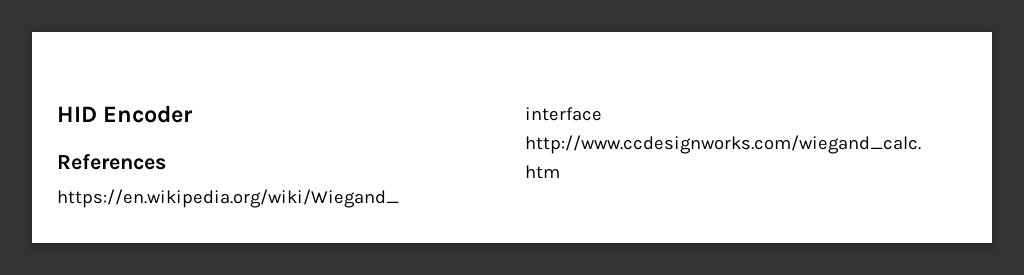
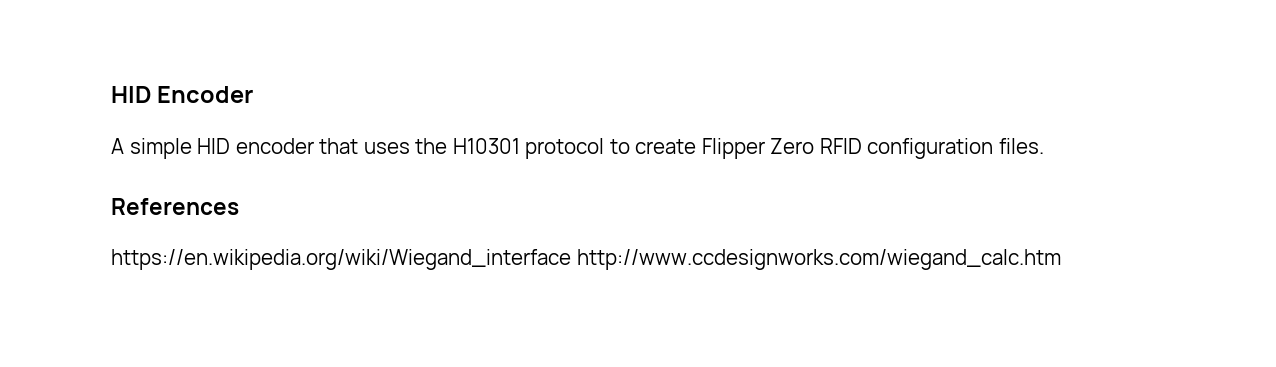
+ A simple HID encoder that uses the H10301 protocol to create Flipper Zero RFID configuration files.

